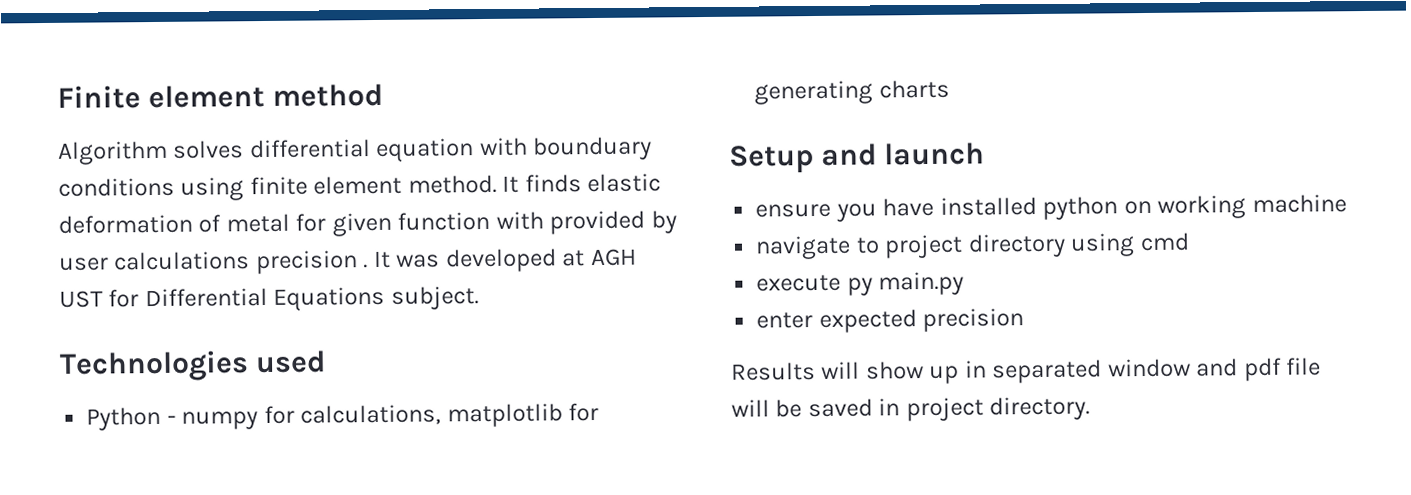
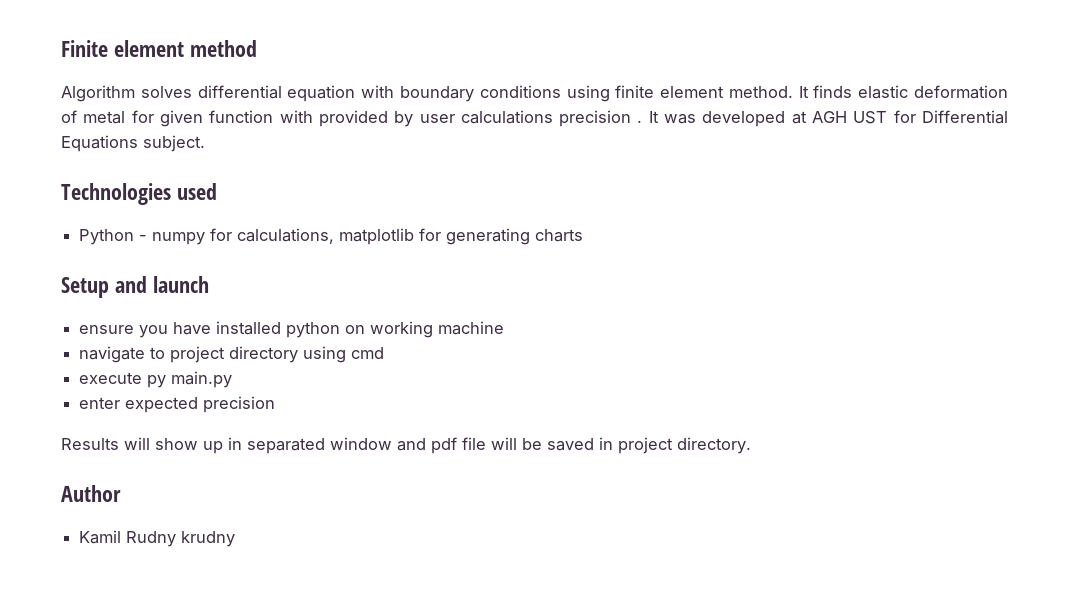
- Algorithm solves differential equation with bounduary conditions using finite element method.
+ Algorithm solves differential equation with boundary conditions using finite element method.
+ Author
+ Kamil Rudny krudny

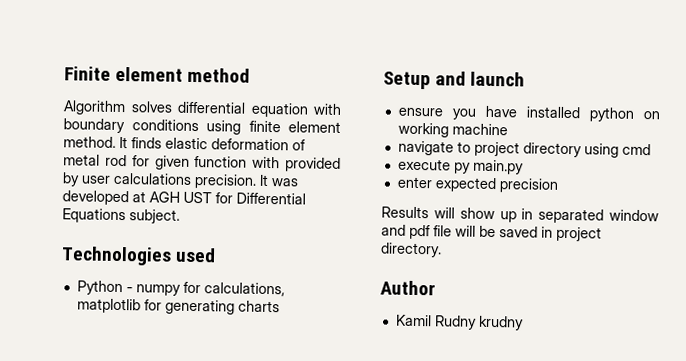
- It finds elastic deformation of metal for given function with provided by user calculations precision .
+ It finds elastic deformation of metal rod for given function with provided by user calculations precision.

